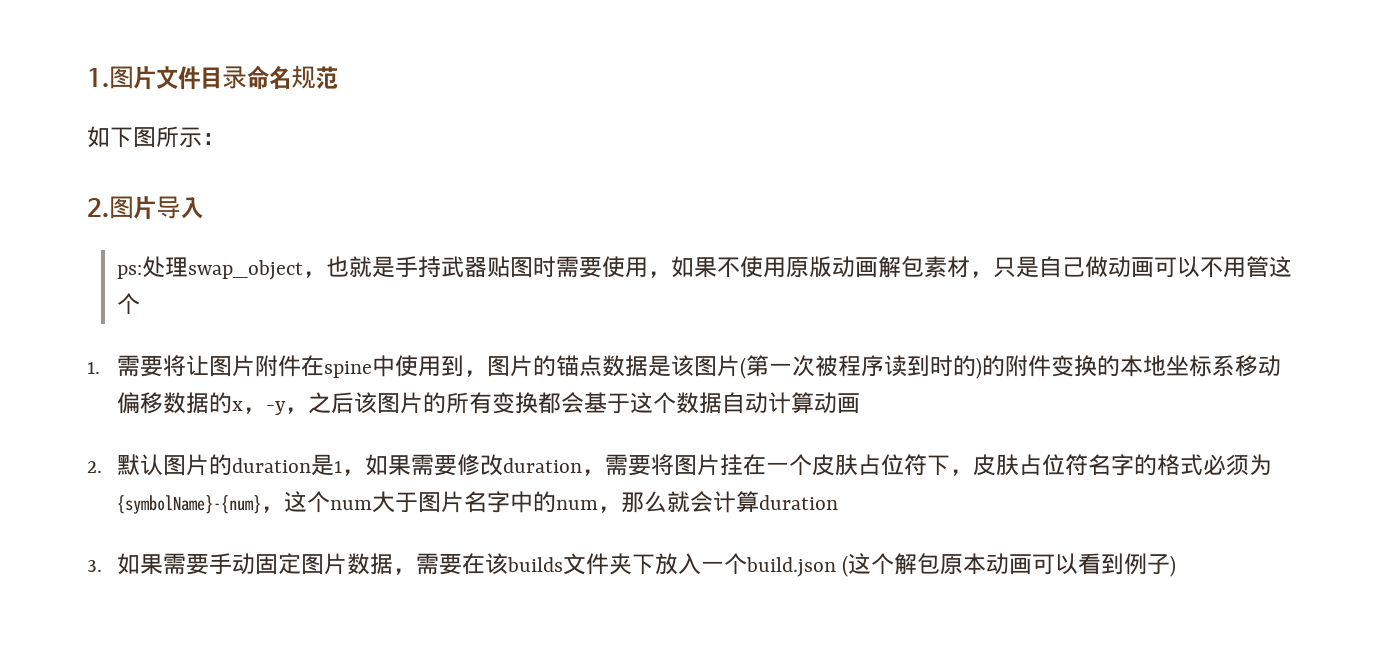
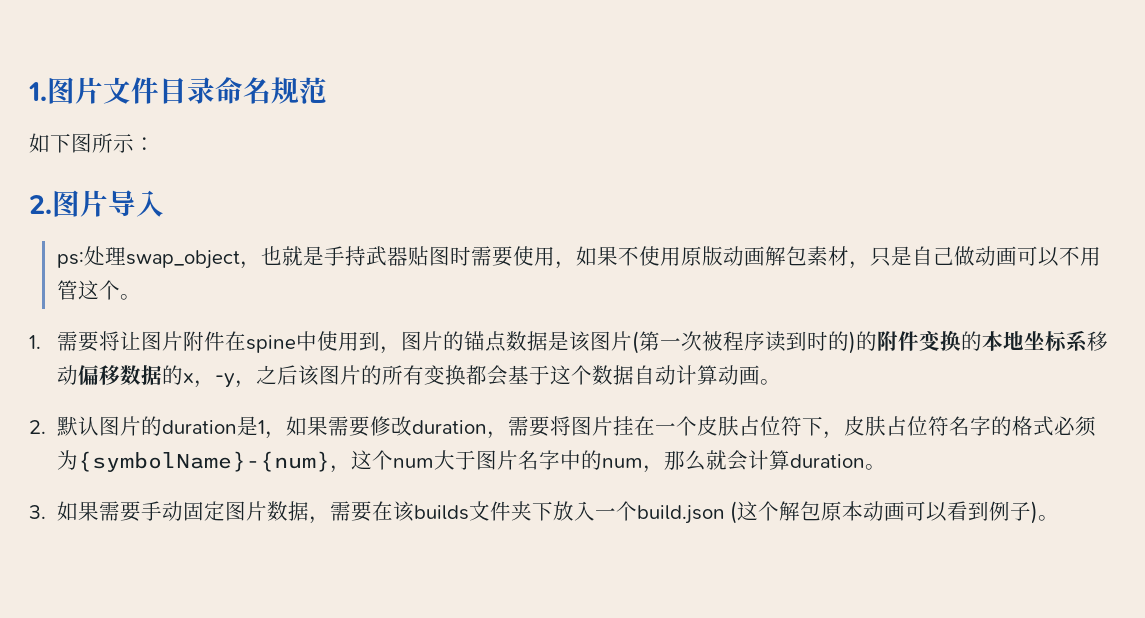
- ps:处理swap_object，也就是手持武器贴图时需要使用，如果不使用原版动画解包素材，只是自己做动画可以不用管这个
+ ps:处理swap_object，也就是手持武器贴图时需要使用，如果不使用原版动画解包素材，只是自己做动画可以不用管这个。
- 1.需要将让图片附件在spine中使用到，图片的锚点数据是该图片(第一次被程序读到时的)的附件变换的本地坐标系移动偏移数据的x，-y，之后该图片的所有变换都会基于这个数据自动计算动画
+ 1.需要将让图片附件在spine中使用到，图片的锚点数据是该图片(第一次被程序读到时的)的附件变换的本地坐标系移动偏移数据的x，-y，之后该图片的所有变换都会基于这个数据自动计算动画。
- 2.默认图片的duration是1，如果需要修改duration，需要将图片挂在一个皮肤占位符下，皮肤占位符名字的格式必须为{symbolName}-{num}，这个num大于图片名字中的num，那么就会计算duration
+ 2.默认图片的duration是1，如果需要修改duration，需要将图片挂在一个皮肤占位符下，皮肤占位符名字的格式必须为{symbolName}-{num}，这个num大于图片名字中的num，那么就会计算duration。
- 3.如果需要手动固定图片数据，需要在该builds文件夹下放入一个build.json (这个解包原本动画可以看到例子)
+ 3.如果需要手动固定图片数据，需要在该builds文件夹下放入一个build.json (这个解包原本动画可以看到例子)。

